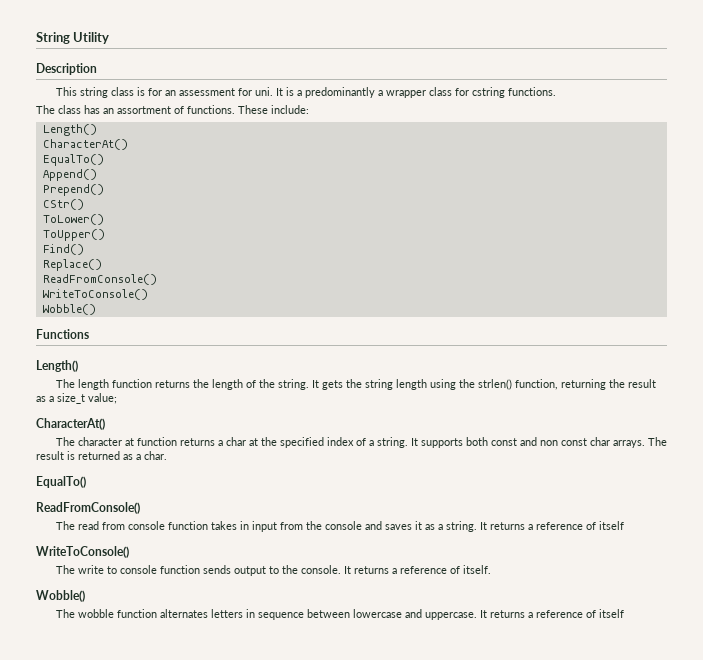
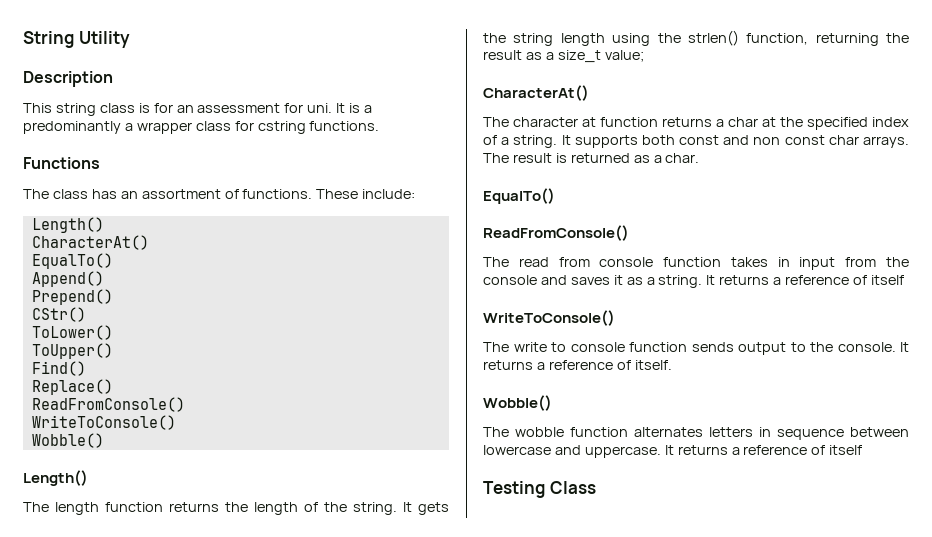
+ Functions
- Functions
+ Testing Class

